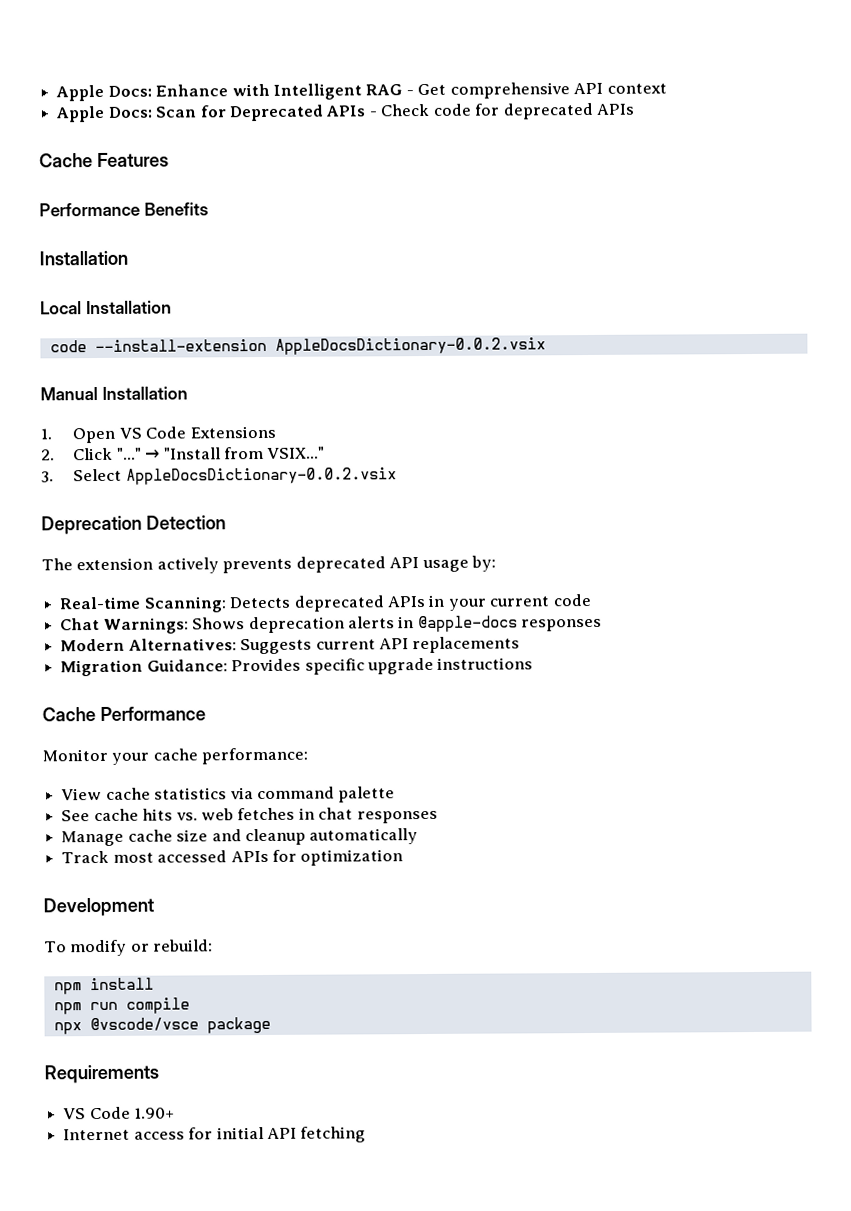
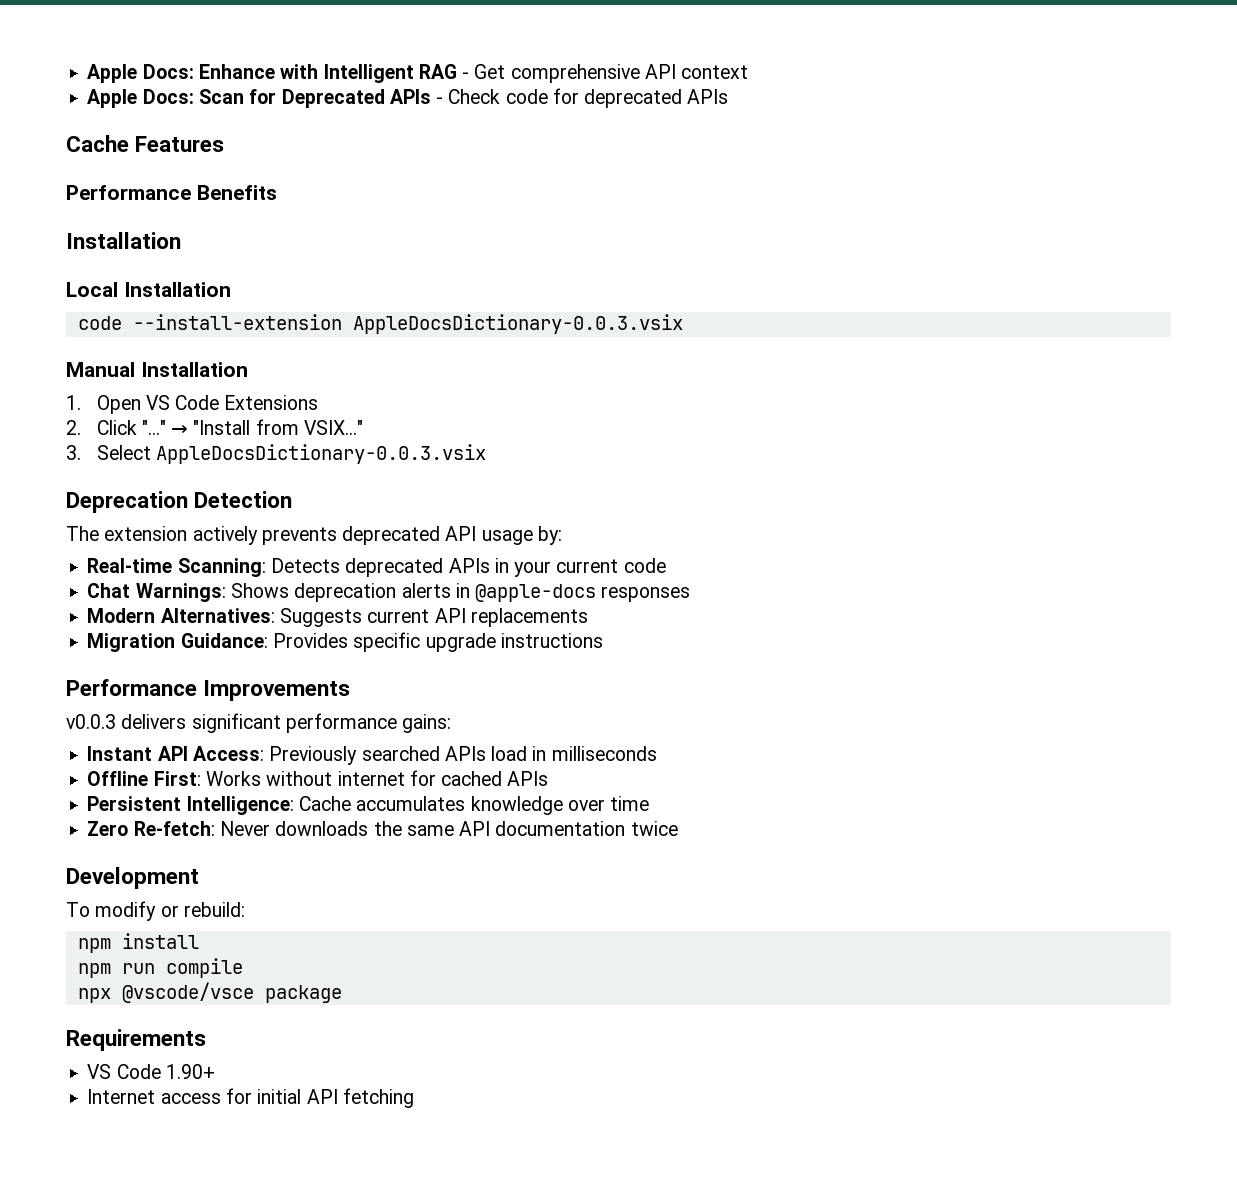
- code --install-extension AppleDocsDictionary-0.0.2.vsix
+ code --install-extension AppleDocsDictionary-0.0.3.vsix
- 3. Select AppleDocsDictionary-0.0.2.vsix
+ 3. Select AppleDocsDictionary-0.0.3.vsix
- Cache Performance
- Monitor your cache performance:
- View cache statistics via command palette
- See cache hits vs. web fetches in chat responses
- Manage cache size and cleanup automatically
- Track most accessed APIs for optimization
+ Performance Improvements
+ v0.0.3 delivers significant performance gains:
+ Instant API Access: Previously searched APIs load in milliseconds
+ Offline First: Works without internet for cached APIs
+ Persistent Intelligence: Cache accumulates knowledge over time
+ Zero Re-fetch: Never downloads the same API documentation twice

